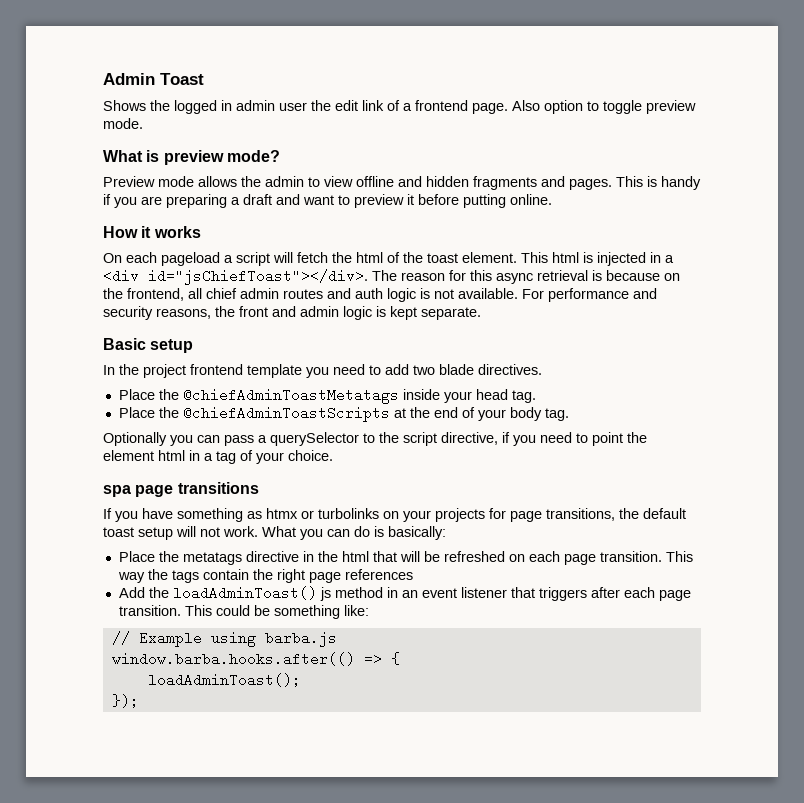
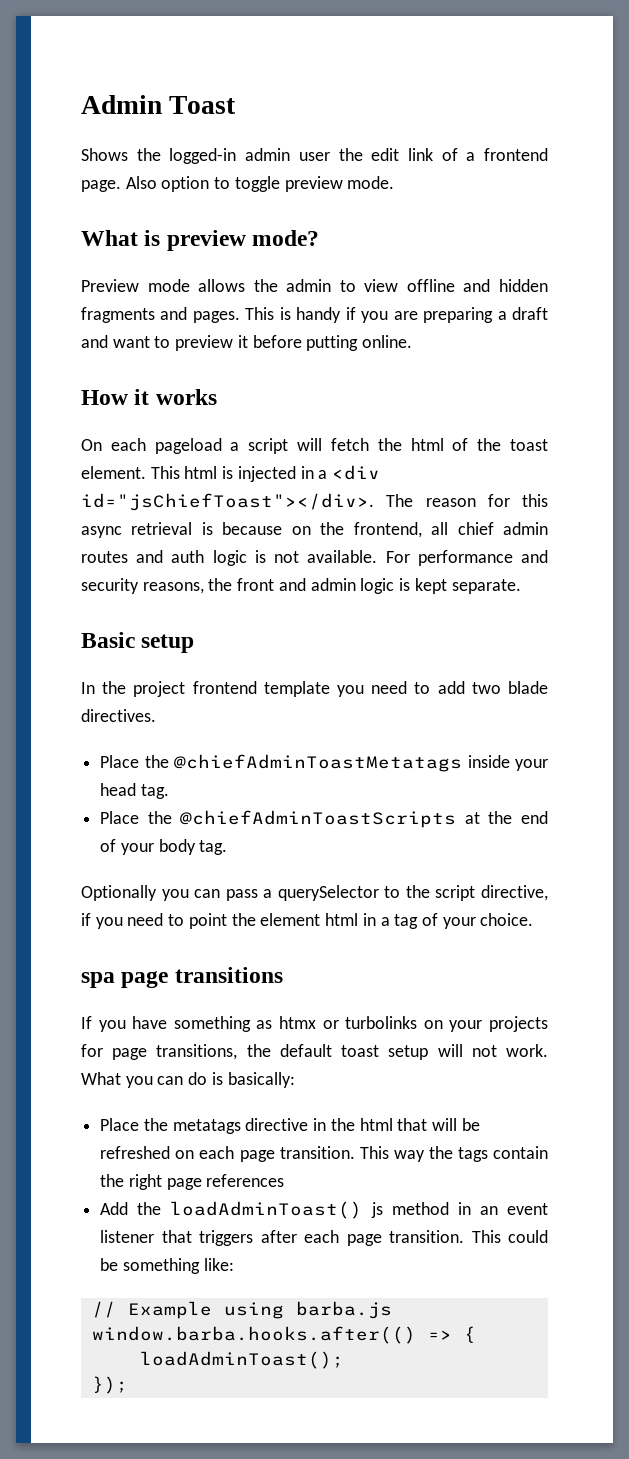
- Shows the logged in admin user the edit link of a frontend page.
+ Shows the logged-in admin user the edit link of a frontend page.

